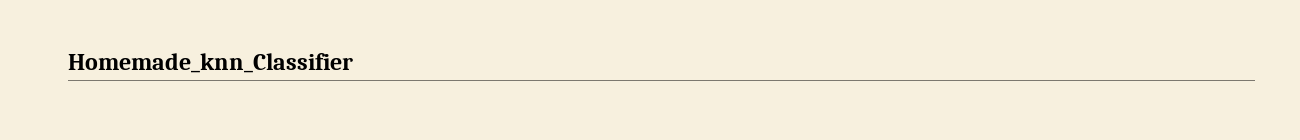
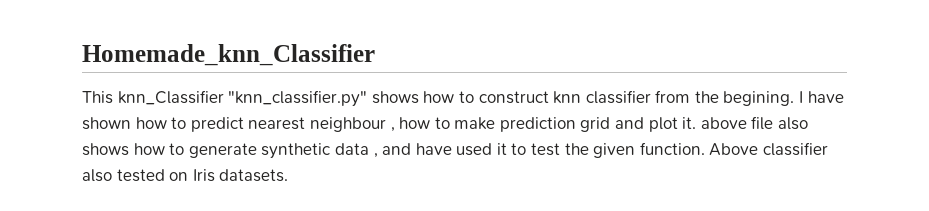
+ This knn_Classifier "knn_classifier.py" shows how to construct knn classifier from the begining. I have shown how to predict nearest neighbour , how to make prediction grid and plot it. above file also shows how to generate synthetic data , and have used it to test the given function. Above classifier also tested on Iris datasets.

